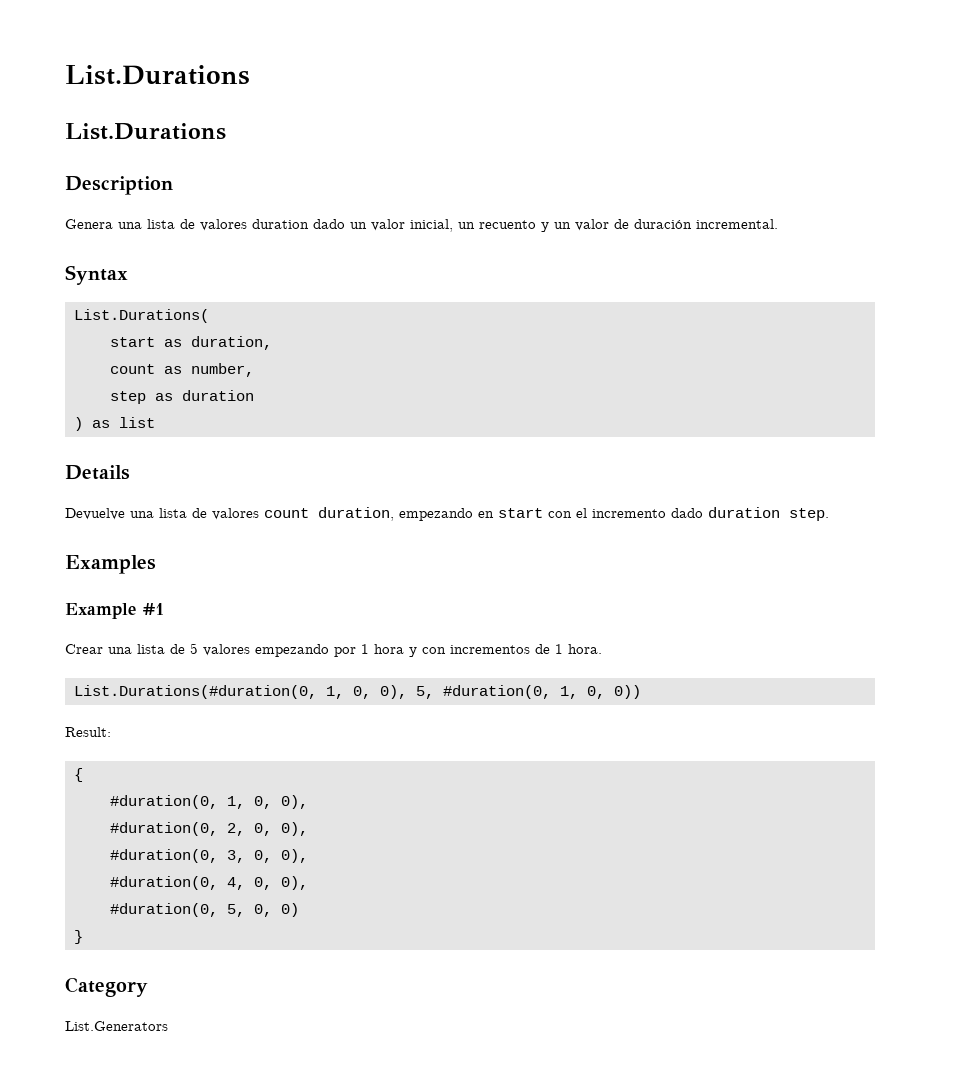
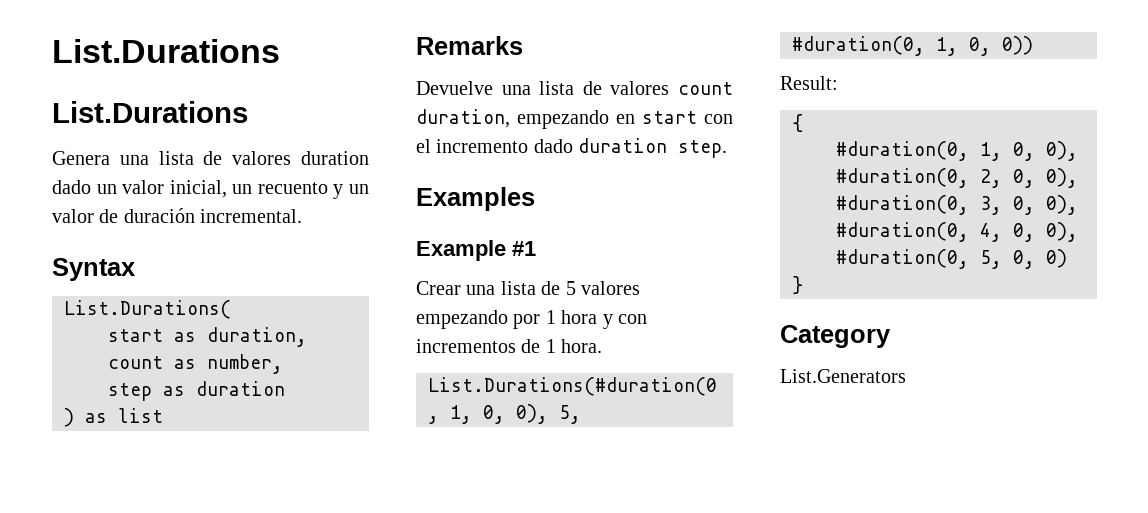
- Description
- Details
+ Remarks

